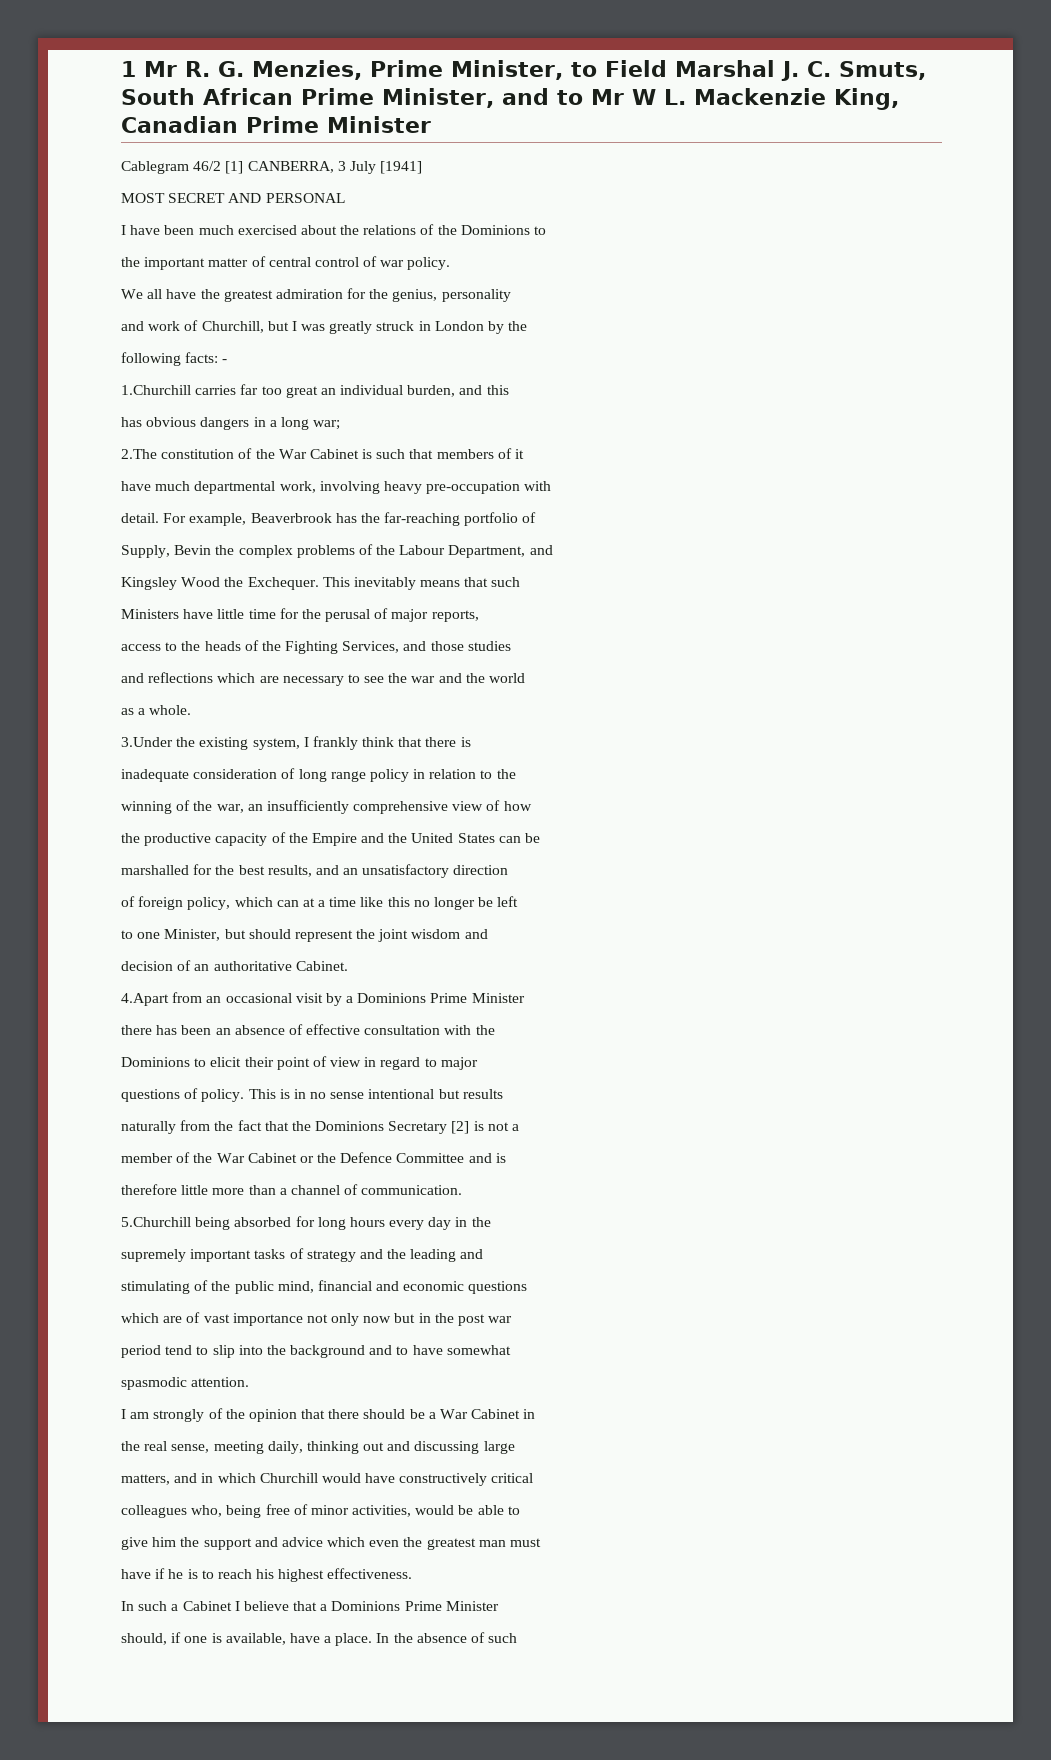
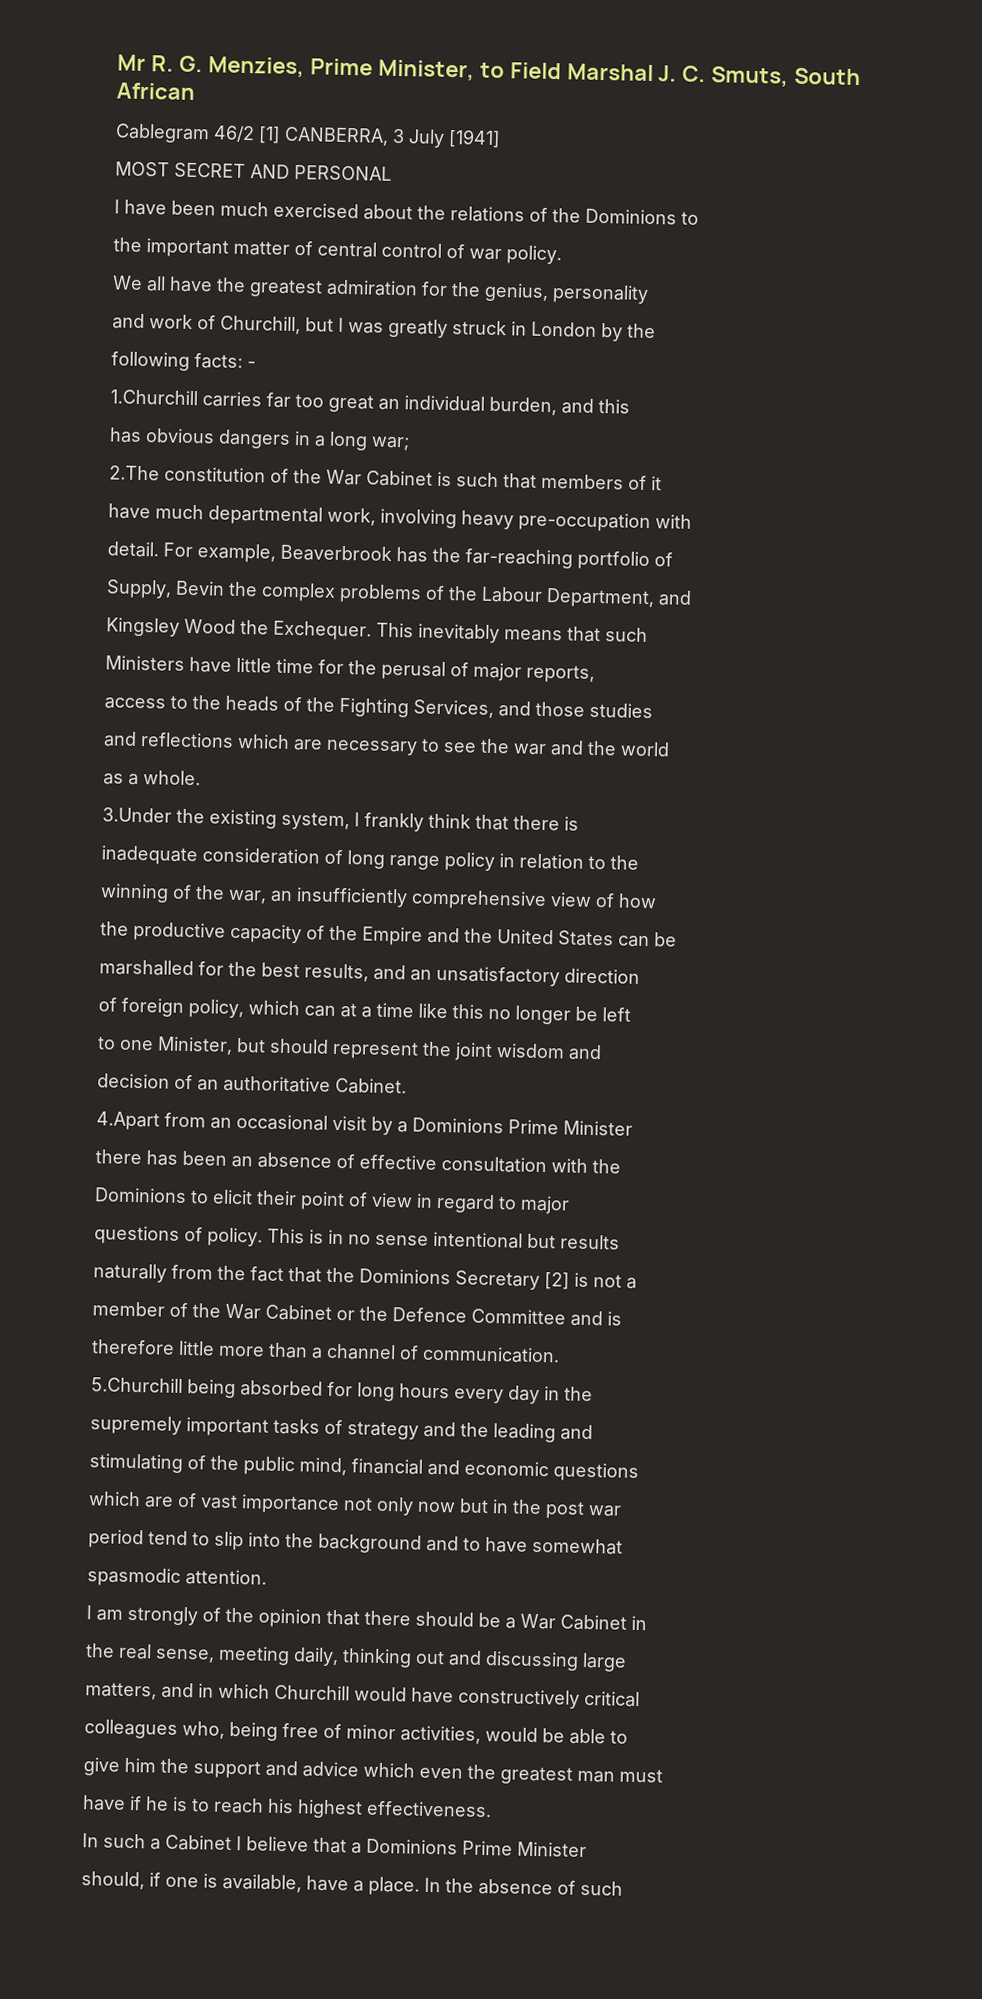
- 1 Mr R. G. Menzies, Prime Minister, to Field Marshal J. C. Smuts, South African Prime Minister, and to Mr W L. Mackenzie King, Canadian Prime Minister
+ Mr R. G. Menzies, Prime Minister, to Field Marshal J. C. Smuts, South African

